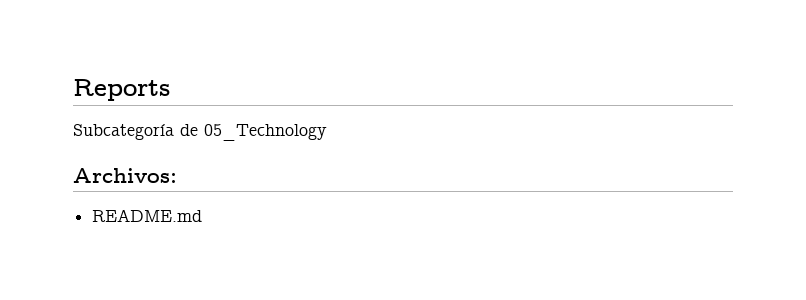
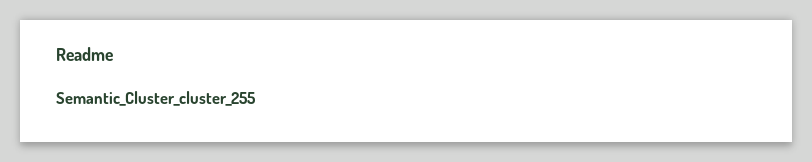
- Reports
- Subcategoría de 05_Technology
- Archivos:
- README.md
+ Readme
+ Semantic_Cluster_cluster_255

